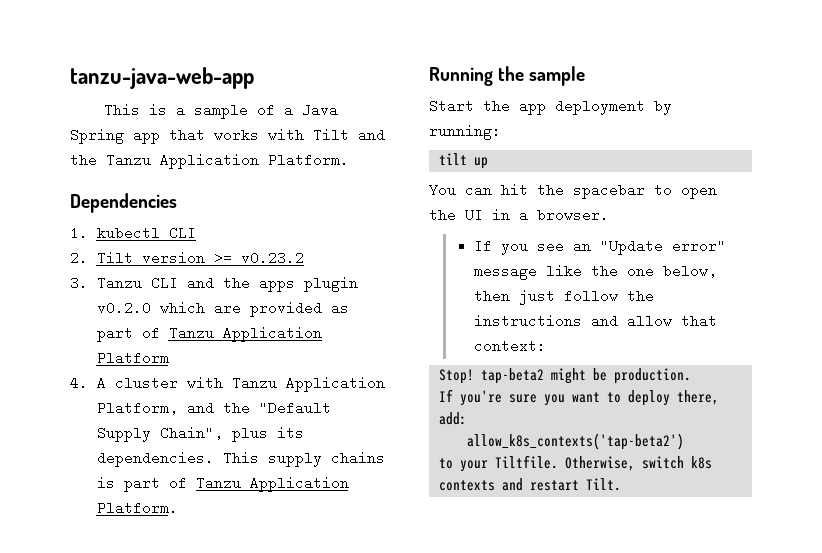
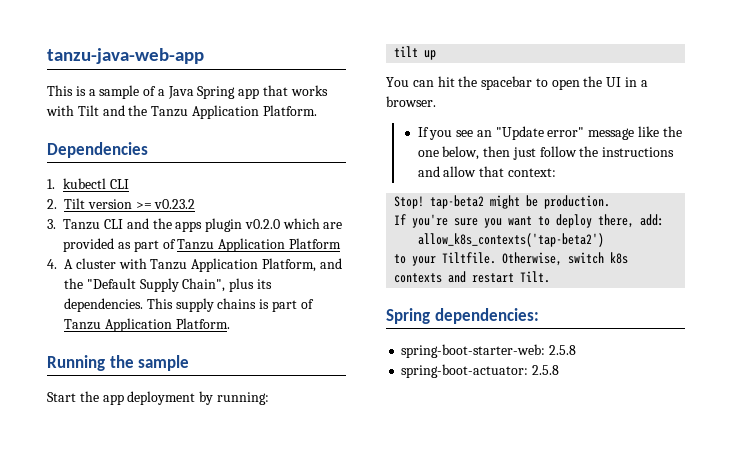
+ Spring dependencies:
+ spring-boot-starter-web: 2.5.8
+ spring-boot-actuator: 2.5.8

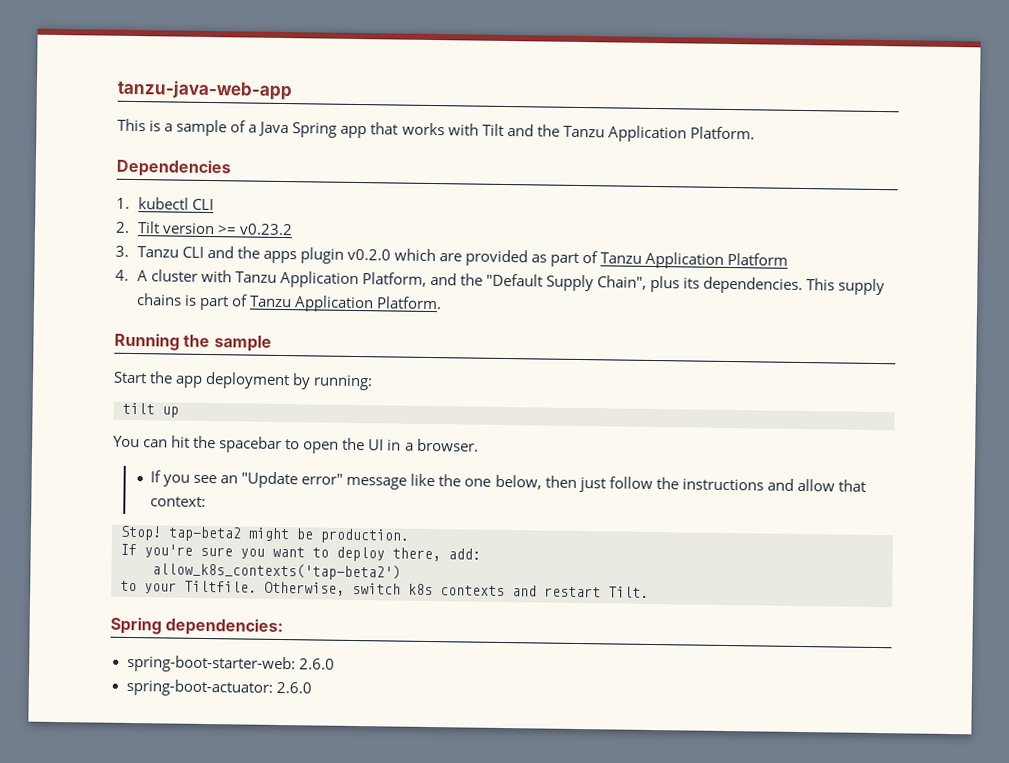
- spring-boot-starter-web: 2.5.8
+ spring-boot-starter-web: 2.6.0
- spring-boot-actuator: 2.5.8
+ spring-boot-actuator: 2.6.0

